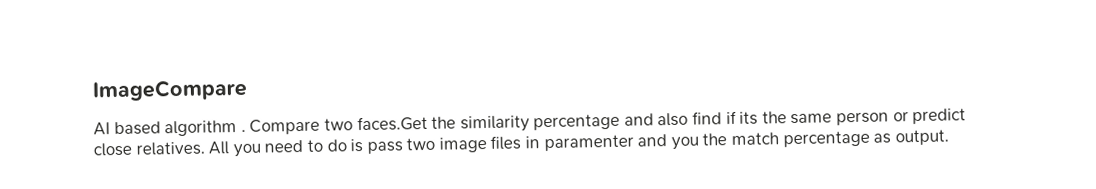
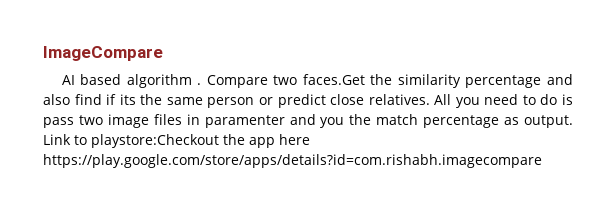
+ Link to playstore:Checkout the app here https://play.google.com/store/apps/details?id=com.rishabh.imagecompare

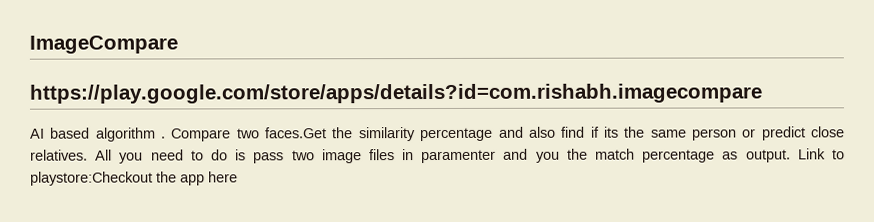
+ https://play.google.com/store/apps/details?id=com.rishabh.imagecompare
- Link to playstore:Checkout the app here https://play.google.com/store/apps/details?id=com.rishabh.imagecompare
+ Link to playstore:Checkout the app here

